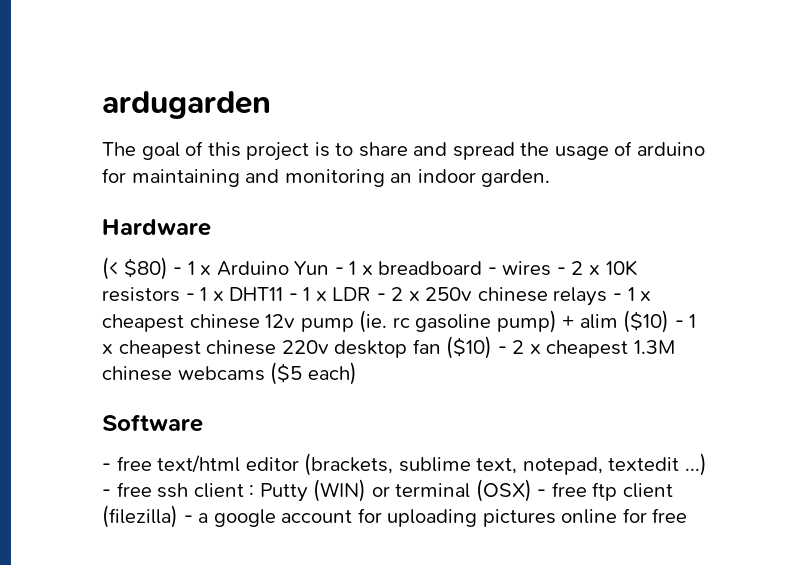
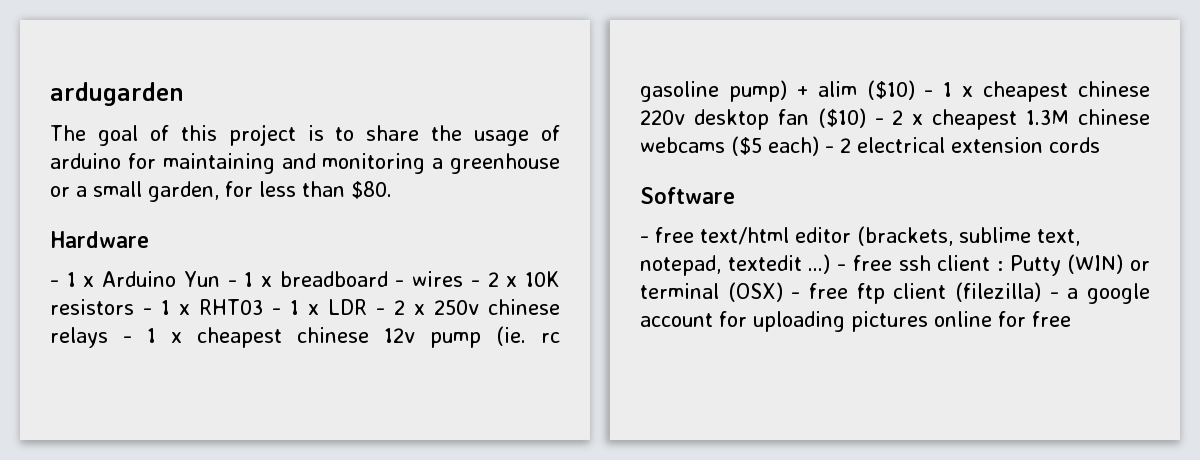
- The goal of this project is to share and spread the usage of arduino for maintaining and monitoring an indoor garden.
+ The goal of this project is to share the usage of arduino for maintaining and monitoring a greenhouse or a small garden, for less than $80.
- (< $80) - 1 x Arduino Yun - 1 x breadboard - wires - 2 x 10K resistors - 1 x DHT11 - 1 x LDR - 2 x 250v chinese relays - 1 x cheapest chinese 12v pump (ie. rc gasoline pump) + alim ($10) - 1 x cheapest chinese 220v desktop fan ($10) - 2 x cheapest 1.3M chinese webcams ($5 each)
+ - 1 x Arduino Yun - 1 x breadboard - wires - 2 x 10K resistors - 1 x RHT03 - 1 x LDR - 2 x 250v chinese relays - 1 x cheapest chinese 12v pump (ie. rc gasoline pump) + alim ($10) - 1 x cheapest chinese 220v desktop fan ($10) - 2 x cheapest 1.3M chinese webcams ($5 each) - 2 electrical extension cords

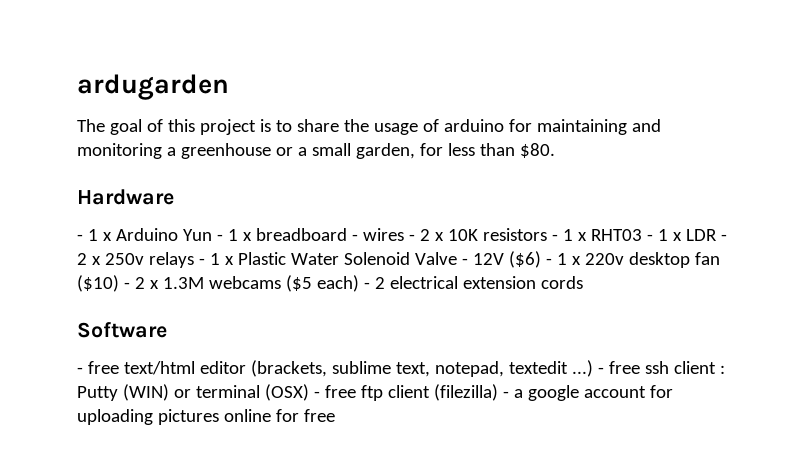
- - 1 x Arduino Yun - 1 x breadboard - wires - 2 x 10K resistors - 1 x RHT03 - 1 x LDR - 2 x 250v chinese relays - 1 x cheapest chinese 12v pump (ie. rc gasoline pump) + alim ($10) - 1 x cheapest chinese 220v desktop fan ($10) - 2 x cheapest 1.3M chinese webcams ($5 each) - 2 electrical extension cords
+ - 1 x Arduino Yun - 1 x breadboard - wires - 2 x 10K resistors - 1 x RHT03 - 1 x LDR - 2 x 250v relays - 1 x Plastic Water Solenoid Valve - 12V ($6) - 1 x 220v desktop fan ($10) - 2 x 1.3M webcams ($5 each) - 2 electrical extension cords

